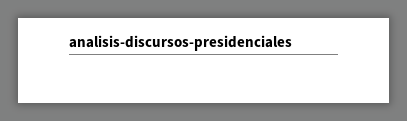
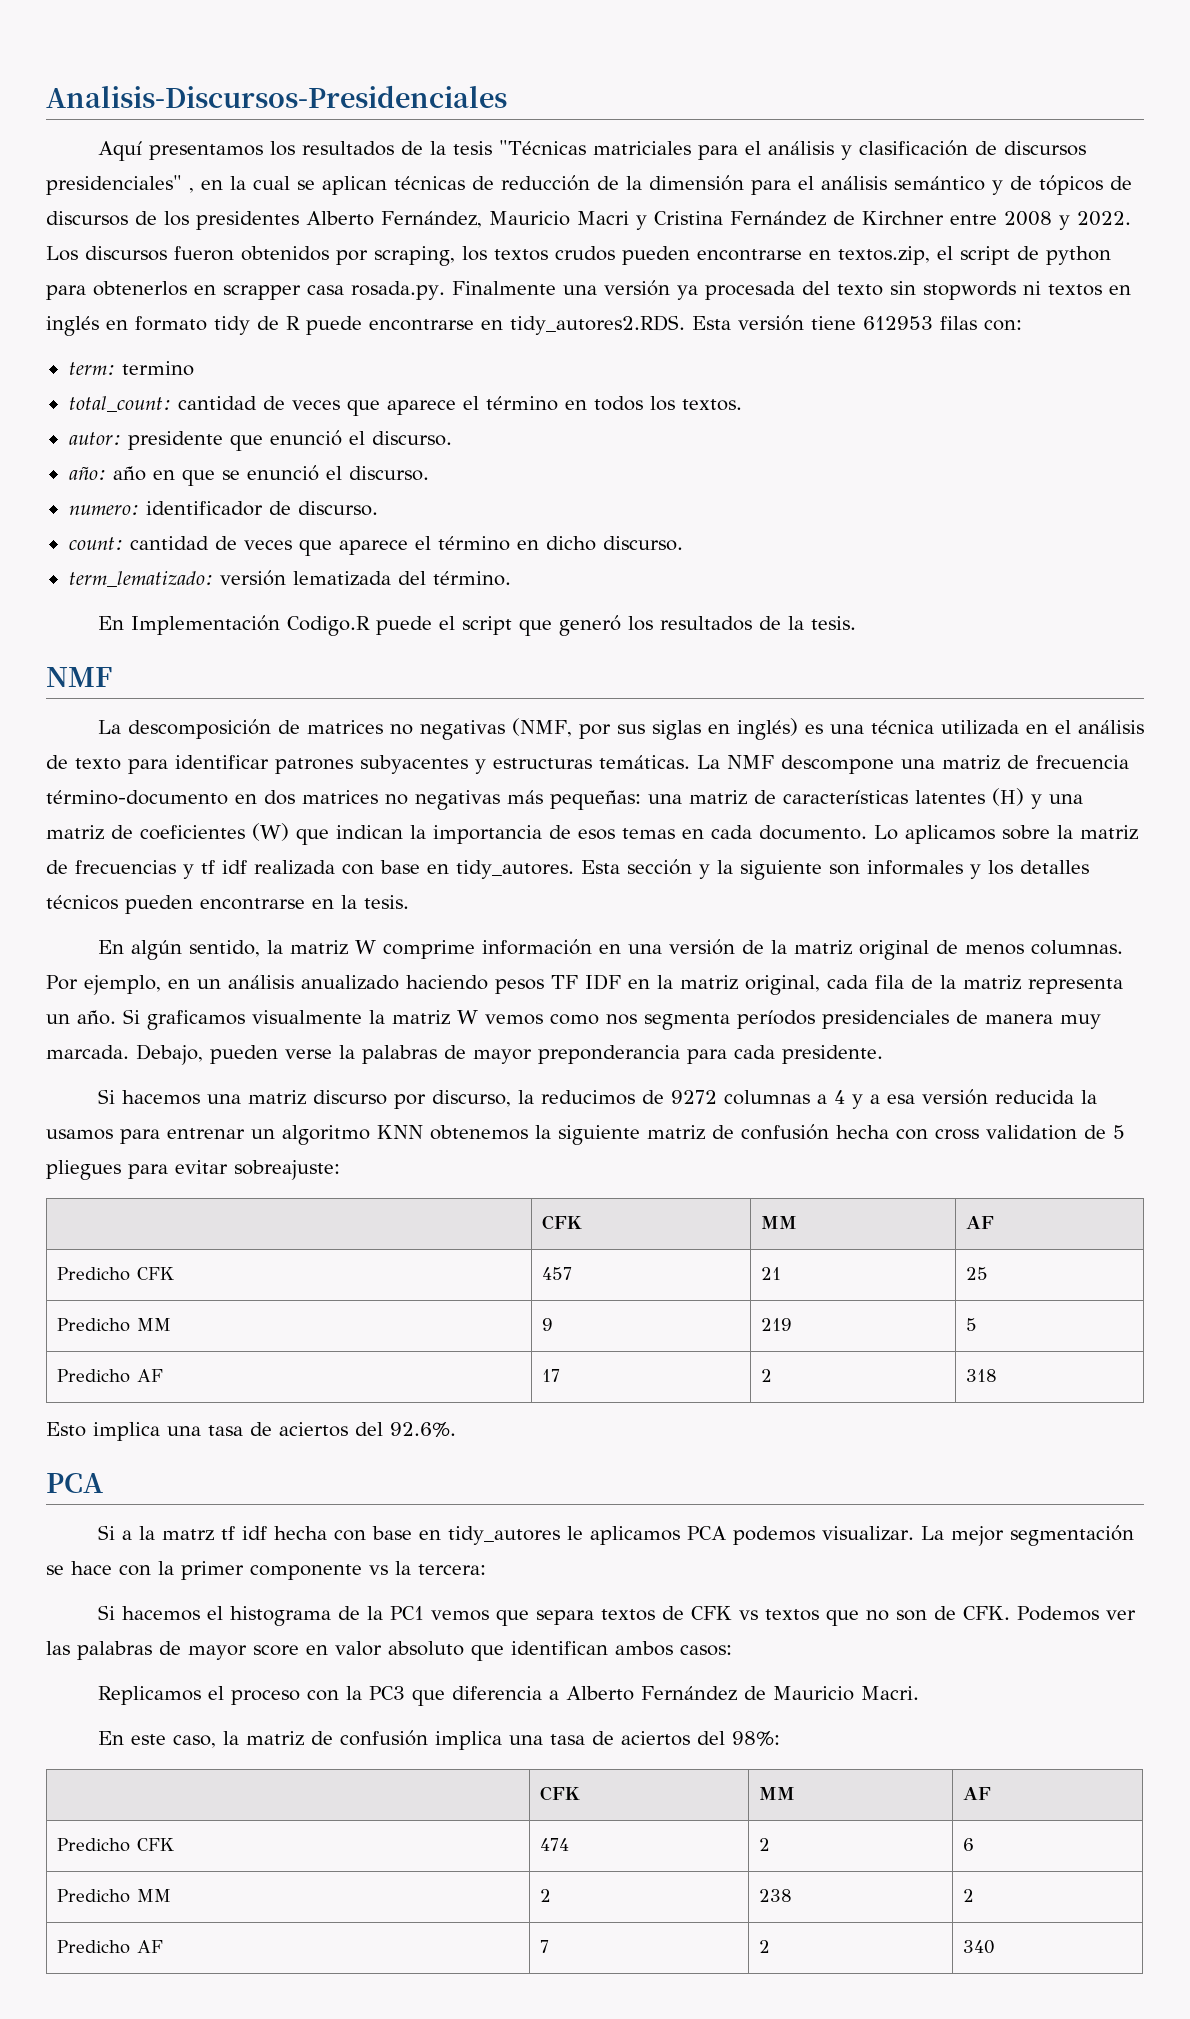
- analisis-discursos-presidenciales
+ Analisis-Discursos-Presidenciales
+ Aquí presentamos los resultados de la tesis "Técnicas matriciales para el análisis y clasificación de discursos presidenciales" , en la cual se aplican técnicas de reducción de la dimensión para el análisis semántico y de tópicos de discursos de los presidentes Alberto Fernández, Mauricio Macri y Cristina Fernández de Kirchner entre 2008 y 2022. Los discursos fueron obtenidos por scraping, los textos crudos pueden encontrarse en textos.zip, el script de python para obtenerlos en scrapper casa rosada.py. Finalmente una versión ya procesada del texto sin stopwords ni textos en inglés en formato tidy de R puede encontrarse en tidy_autores2.RDS. Esta versión tiene 612953 filas con:
+ term: termino
+ total_count: cantidad de veces que aparece el término en todos los textos.
+ autor: presidente que enunció el discurso.
+ año: año en que se enunció el discurso.
+ numero: identificador de discurso.
+ count: cantidad de veces que aparece el término en dicho discurso.
+ term_lematizado: versión lematizada del término.
+ En Implementación Codigo.R puede el script que generó los resultados de la tesis.
+ NMF
+ La descomposición de matrices no negativas (NMF, por sus siglas en inglés) es una técnica utilizada en el análisis de texto para identificar patrones subyacentes y estructuras temáticas. La NMF descompone una matriz de frecuencia término-documento en dos matrices no negativas más pequeñas: una matriz de características latentes (H) y una matriz de coeficientes (W) que indican la importancia de esos temas en cada documento. Lo aplicamos sobre la matriz de frecuencias y tf idf realizada con base en tidy_autores. Esta sección y la siguiente son informales y los detalles técnicos pueden encontrarse en la tesis.
+ En algún sentido, la matriz W comprime información en una versión de la matriz original de menos columnas. Por ejemplo, en un análisis anualizado haciendo pesos TF IDF en la matriz original, cada fila de la matriz representa un año. Si graficamos visualmente la matriz W vemos como nos segmenta períodos presidenciales de manera muy marcada. Debajo, pueden verse la palabras de mayor preponderancia para cada presidente.
+ Si hacemos una matriz discurso por discurso, la reducimos de 9272 columnas a 4 y a esa versión reducida la usamos para entrenar un algoritmo KNN obtenemos la siguiente matriz de confusión hecha con cross validation de 5 pliegues para evitar sobreajuste:
+ | CFK | MM | AF
+ Predicho CFK | 457 | 21 | 25
+ Predicho MM | 9 | 219 | 5
+ Predicho AF | 17 | 2 | 318
+ Esto implica una tasa de aciertos del 92.6%.
+ PCA
+ Si a la matrz tf idf hecha con base en tidy_autores le aplicamos PCA podemos visualizar. La mejor segmentación se hace con la primer componente vs la tercera:
+ Si hacemos el histograma de la PC1 vemos que separa textos de CFK vs textos que no son de CFK. Podemos ver las palabras de mayor score en valor absoluto que identifican ambos casos:
+ Replicamos el proceso con la PC3 que diferencia a Alberto Fernández de Mauricio Macri.
+ En este caso, la matriz de confusión implica una tasa de aciertos del 98%:
+ | CFK | MM | AF
+ Predicho CFK | 474 | 2 | 6
+ Predicho MM | 2 | 238 | 2
+ Predicho AF | 7 | 2 | 340

